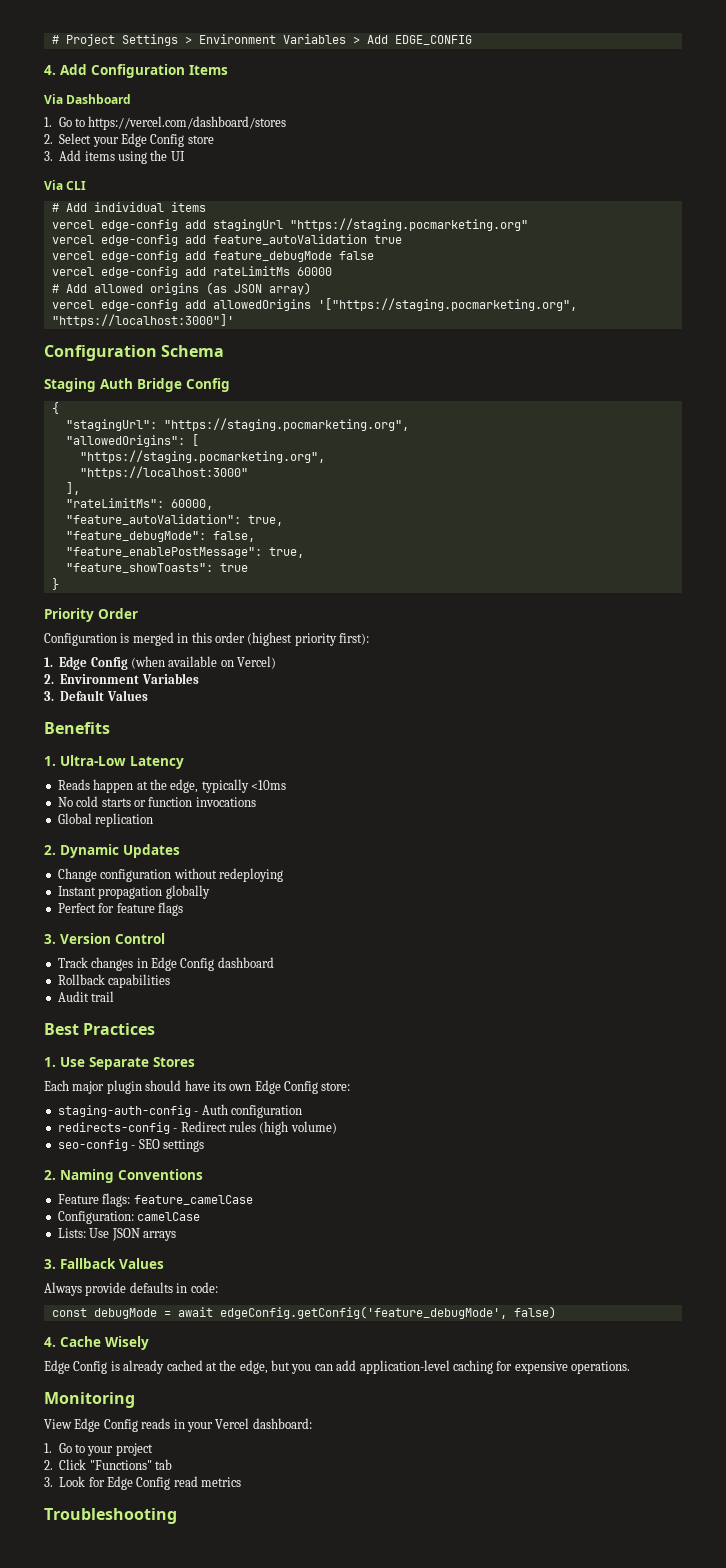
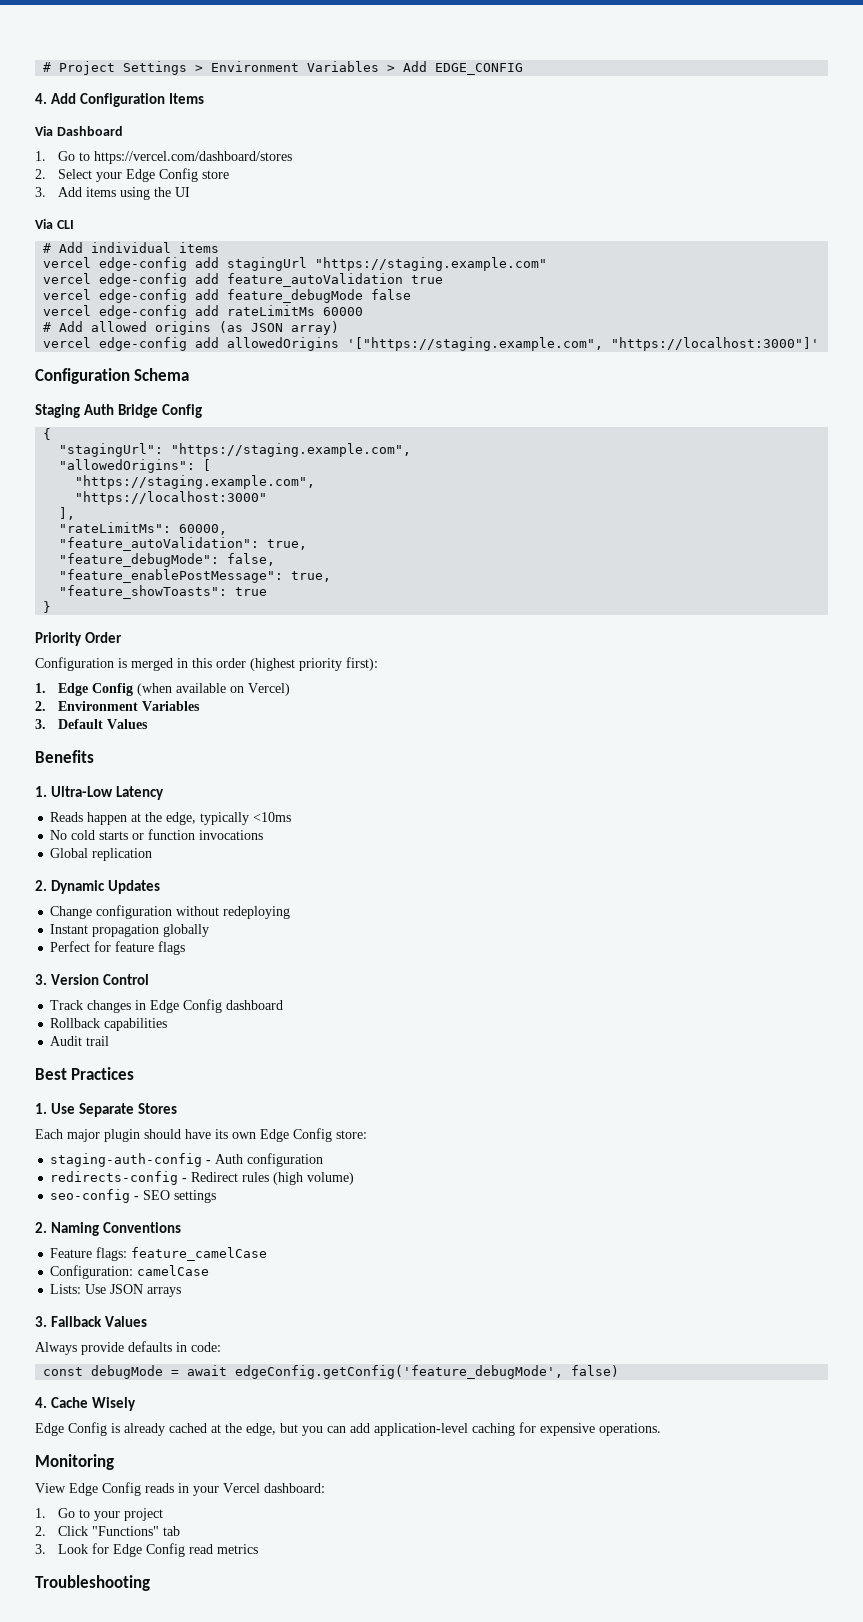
- vercel edge-config add stagingUrl "https://staging.pocmarketing.org"
+ vercel edge-config add stagingUrl "https://staging.example.com"
- vercel edge-config add allowedOrigins '["https://staging.pocmarketing.org", "https://localhost:3000"]'
+ vercel edge-config add allowedOrigins '["https://staging.example.com", "https://localhost:3000"]'
- "stagingUrl": "https://staging.pocmarketing.org",
+ "stagingUrl": "https://staging.example.com",
  "allowedOrigins": [
- "https://staging.pocmarketing.org",
+ "https://staging.example.com",

